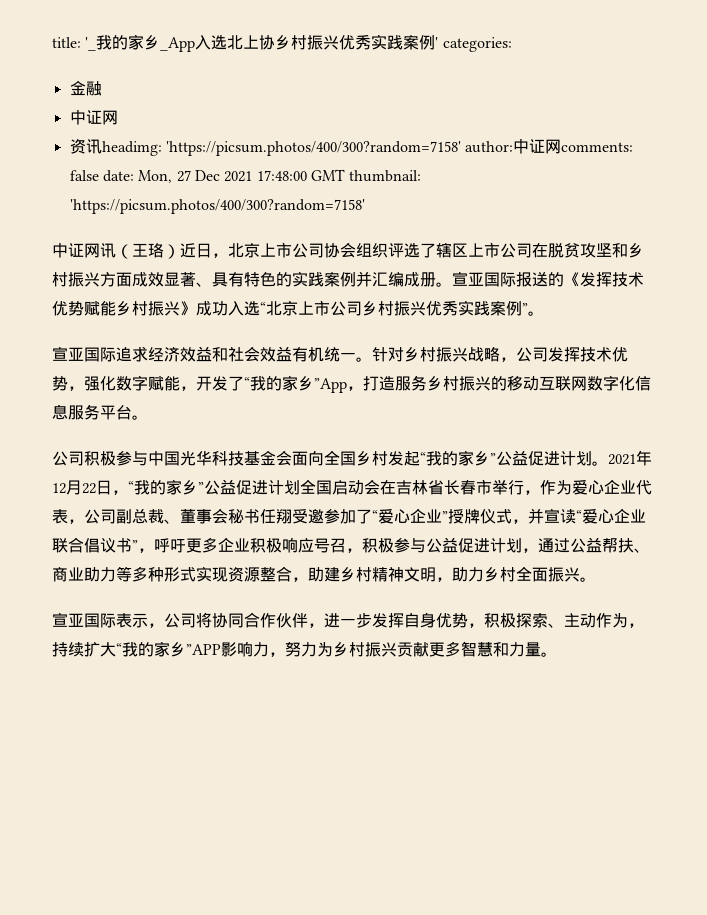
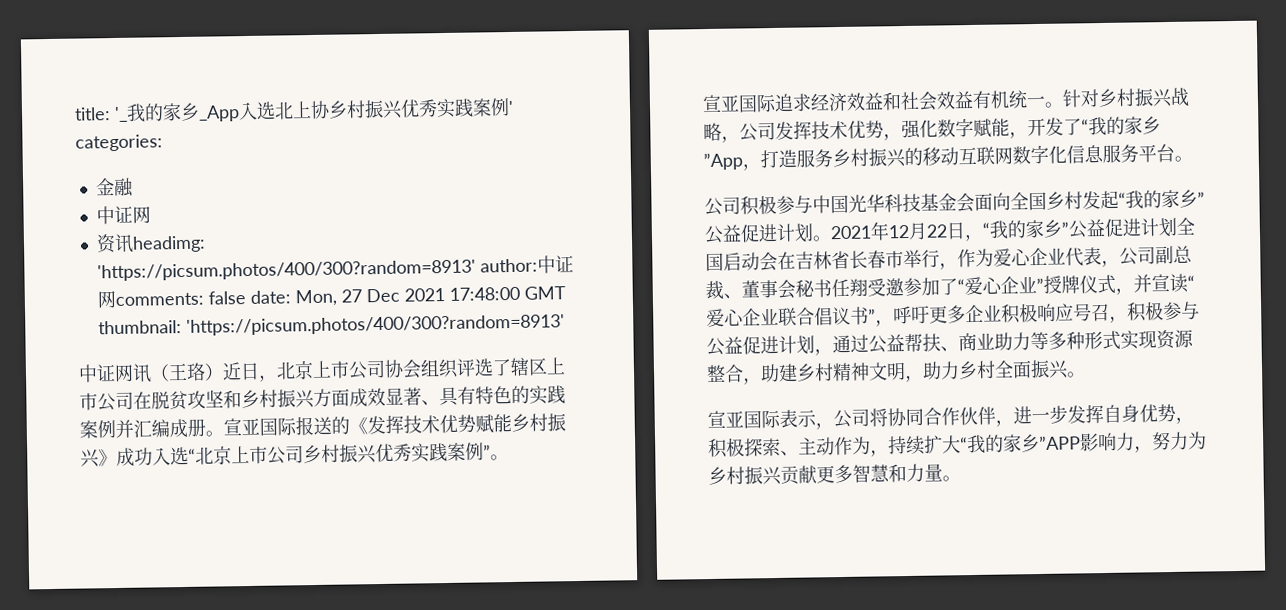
- 资讯headimg: 'https://picsum.photos/400/300?random=7158' author:中证网comments: false date: Mon, 27 Dec 2021 17:48:00 GMT thumbnail: 'https://picsum.photos/400/300?random=7158'
+ 资讯headimg: 'https://picsum.photos/400/300?random=8913' author:中证网comments: false date: Mon, 27 Dec 2021 17:48:00 GMT thumbnail: 'https://picsum.photos/400/300?random=8913'

